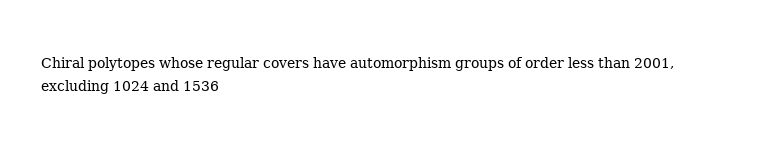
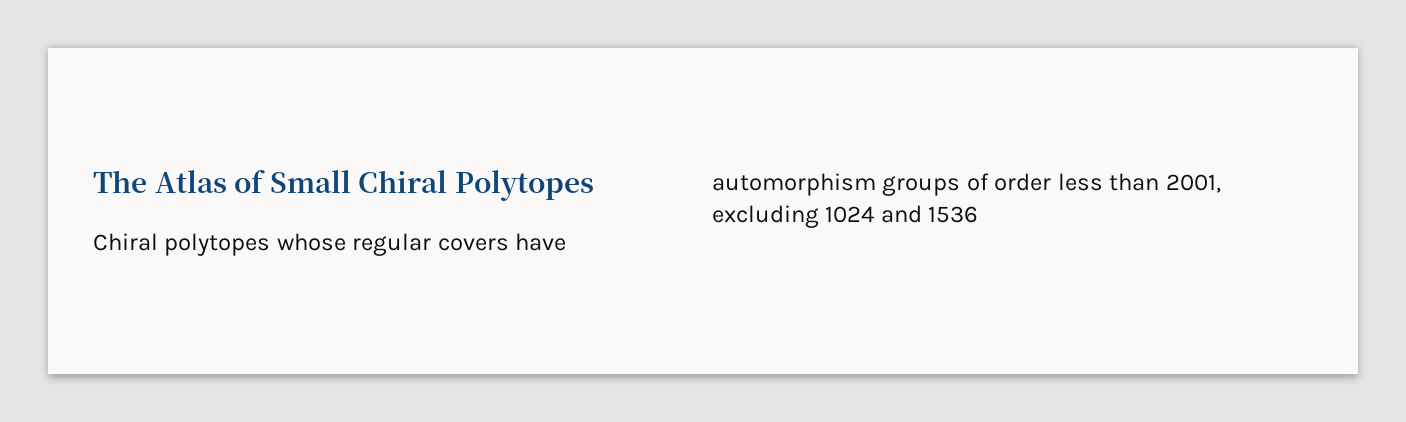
+ The Atlas of Small Chiral Polytopes

